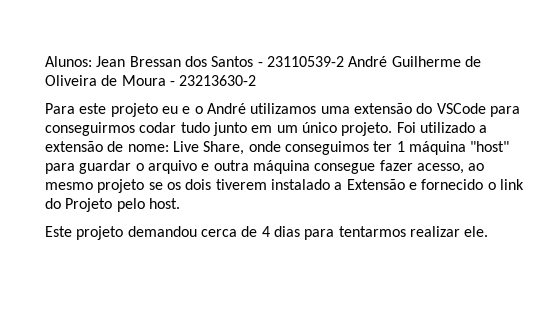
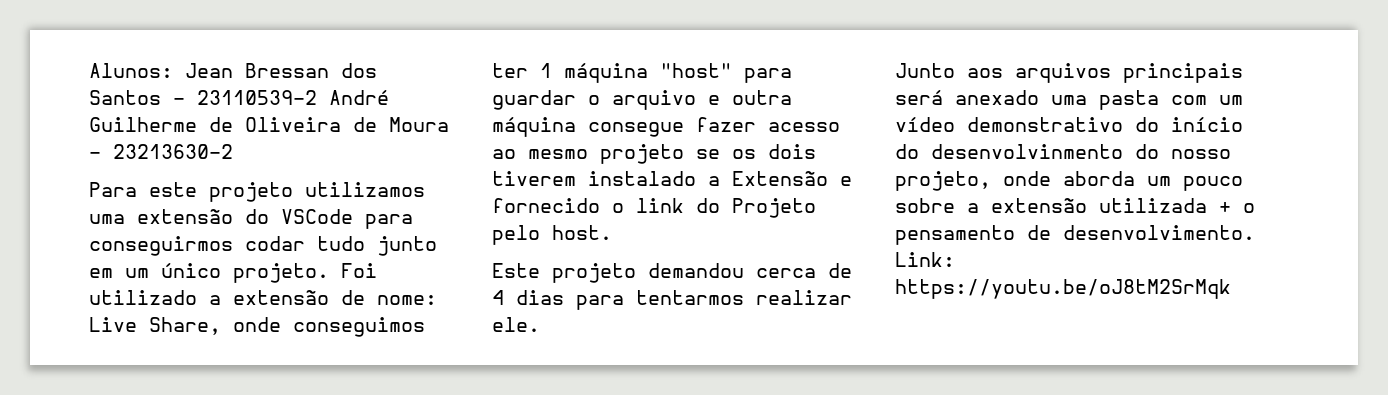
- Para este projeto eu e o André utilizamos uma extensão do VSCode para conseguirmos codar tudo junto em um único projeto.
+ Para este projeto utilizamos uma extensão do VSCode para conseguirmos codar tudo junto em um único projeto.
- Foi utilizado a extensão de nome: Live Share, onde conseguimos ter 1 máquina "host" para guardar o arquivo e outra máquina consegue fazer acesso, ao mesmo projeto se os dois tiverem instalado a Extensão e fornecido o link do Projeto pelo host.
+ Foi utilizado a extensão de nome: Live Share, onde conseguimos ter 1 máquina "host" para guardar o arquivo e outra máquina consegue fazer acesso ao mesmo projeto se os dois tiverem instalado a Extensão e fornecido o link do Projeto pelo host.
+ Junto aos arquivos principais será anexado uma pasta com um vídeo demonstrativo do início do desenvolvinmento do nosso projeto, onde aborda um pouco sobre a extensão utilizada + o pensamento de desenvolvimento. Link: https://youtu.be/oJ8tM2SrMqk

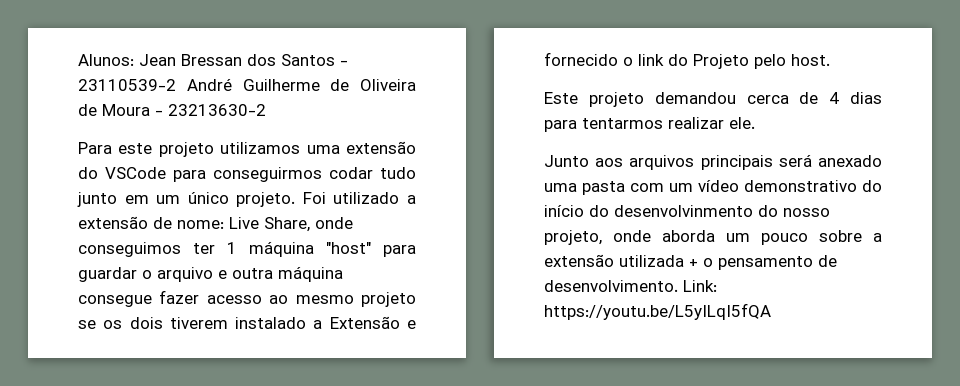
- Link: https://youtu.be/oJ8tM2SrMqk
+ Link: https://youtu.be/L5yILqI5fQA

